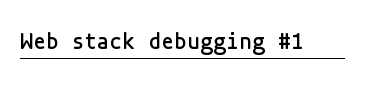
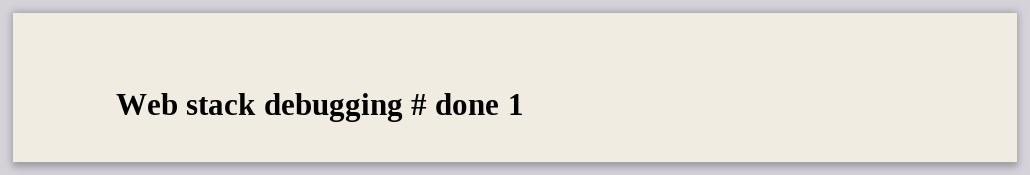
- Web stack debugging #1
+ Web stack debugging # done 1

